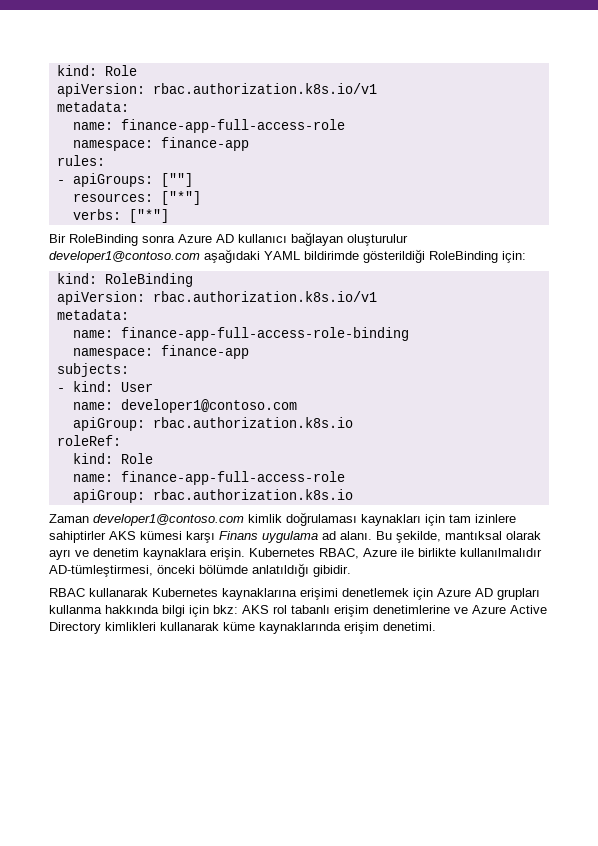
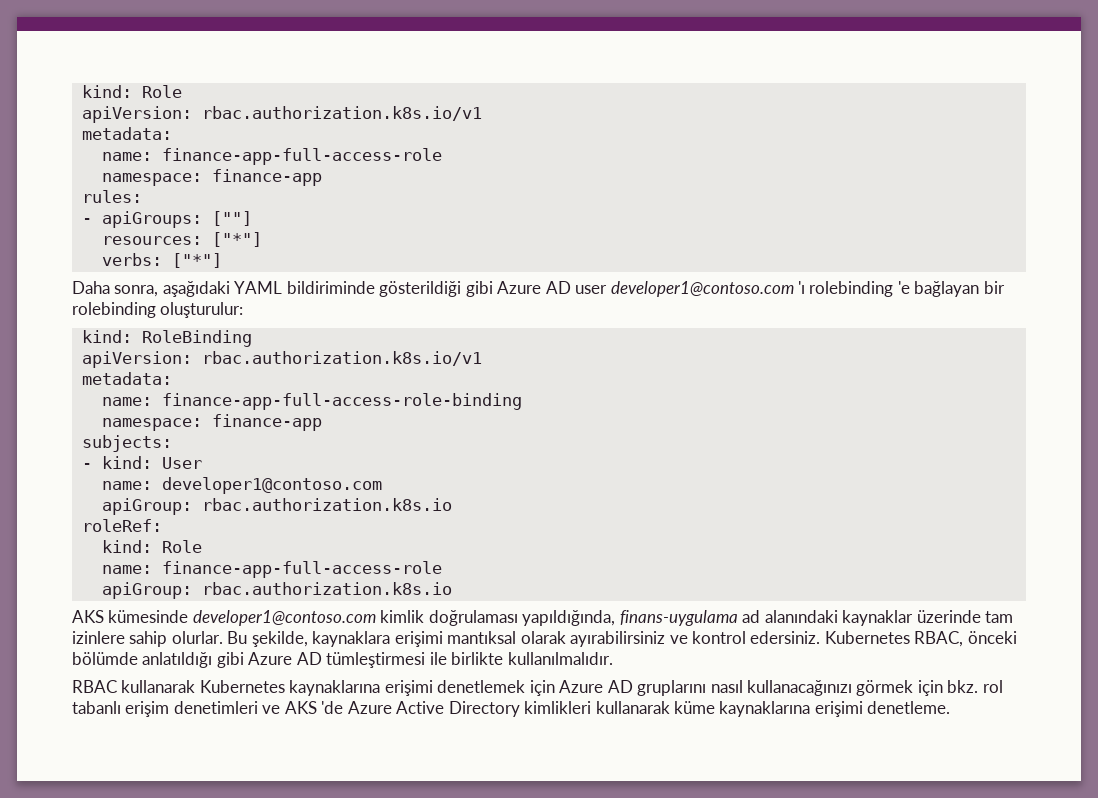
- Bir RoleBinding sonra Azure AD kullanıcı bağlayan oluşturulur developer1@contoso.com aşağıdaki YAML bildirimde gösterildiği RoleBinding için:
+ Daha sonra, aşağıdaki YAML bildiriminde gösterildiği gibi Azure AD user developer1@contoso.com 'ı rolebinding 'e bağlayan bir rolebinding oluşturulur:
- Zaman developer1@contoso.com kimlik doğrulaması kaynakları için tam izinlere sahiptirler AKS kümesi karşı Finans uygulama ad alanı. Bu şekilde, mantıksal olarak ayrı ve denetim kaynaklara erişin. Kubernetes RBAC, Azure ile birlikte kullanılmalıdır AD-tümleştirmesi, önceki bölümde anlatıldığı gibidir.
+ AKS kümesinde developer1@contoso.com kimlik doğrulaması yapıldığında, finans-uygulama ad alanındaki kaynaklar üzerinde tam izinlere sahip olurlar. Bu şekilde, kaynaklara erişimi mantıksal olarak ayırabilirsiniz ve kontrol edersiniz. Kubernetes RBAC, önceki bölümde anlatıldığı gibi Azure AD tümleştirmesi ile birlikte kullanılmalıdır.
- RBAC kullanarak Kubernetes kaynaklarına erişimi denetlemek için Azure AD grupları kullanma hakkında bilgi için bkz: AKS rol tabanlı erişim denetimlerine ve Azure Active Directory kimlikleri kullanarak küme kaynaklarında erişim denetimi.
+ RBAC kullanarak Kubernetes kaynaklarına erişimi denetlemek için Azure AD gruplarını nasıl kullanacağınızı görmek için bkz. rol tabanlı erişim denetimleri ve AKS 'de Azure Active Directory kimlikleri kullanarak küme kaynaklarına erişimi denetleme.

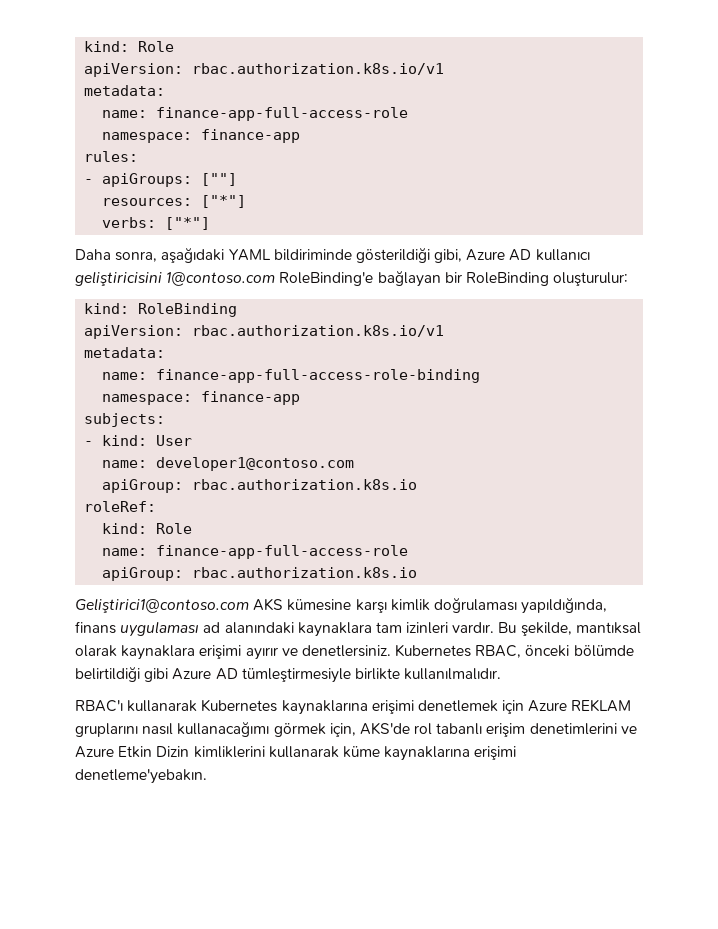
- Daha sonra, aşağıdaki YAML bildiriminde gösterildiği gibi Azure AD user developer1@contoso.com 'ı rolebinding 'e bağlayan bir rolebinding oluşturulur:
+ Daha sonra, aşağıdaki YAML bildiriminde gösterildiği gibi, Azure AD kullanıcı geliştiricisini 1@contoso.com RoleBinding'e bağlayan bir RoleBinding oluşturulur:
- AKS kümesinde developer1@contoso.com kimlik doğrulaması yapıldığında, finans-uygulama ad alanındaki kaynaklar üzerinde tam izinlere sahip olurlar. Bu şekilde, kaynaklara erişimi mantıksal olarak ayırabilirsiniz ve kontrol edersiniz.
+ Geliştirici1@contoso.com AKS kümesine karşı kimlik doğrulaması yapıldığında, finans uygulaması ad alanındaki kaynaklara tam izinleri vardır. Bu şekilde, mantıksal olarak kaynaklara erişimi ayırır ve denetlersiniz.
- Kubernetes RBAC, önceki bölümde anlatıldığı gibi Azure AD tümleştirmesi ile birlikte kullanılmalıdır.
+ Kubernetes RBAC, önceki bölümde belirtildiği gibi Azure AD tümleştirmesiyle birlikte kullanılmalıdır.
- RBAC kullanarak Kubernetes kaynaklarına erişimi denetlemek için Azure AD gruplarını nasıl kullanacağınızı görmek için bkz. rol tabanlı erişim denetimleri ve AKS 'de Azure Active Directory kimlikleri kullanarak küme kaynaklarına erişimi denetleme.
+ RBAC'ı kullanarak Kubernetes kaynaklarına erişimi denetlemek için Azure REKLAM gruplarını nasıl kullanacağımı görmek için, AKS'de rol tabanlı erişim denetimlerini ve Azure Etkin Dizin kimliklerini kullanarak küme kaynaklarına erişimi denetleme'yebakın.

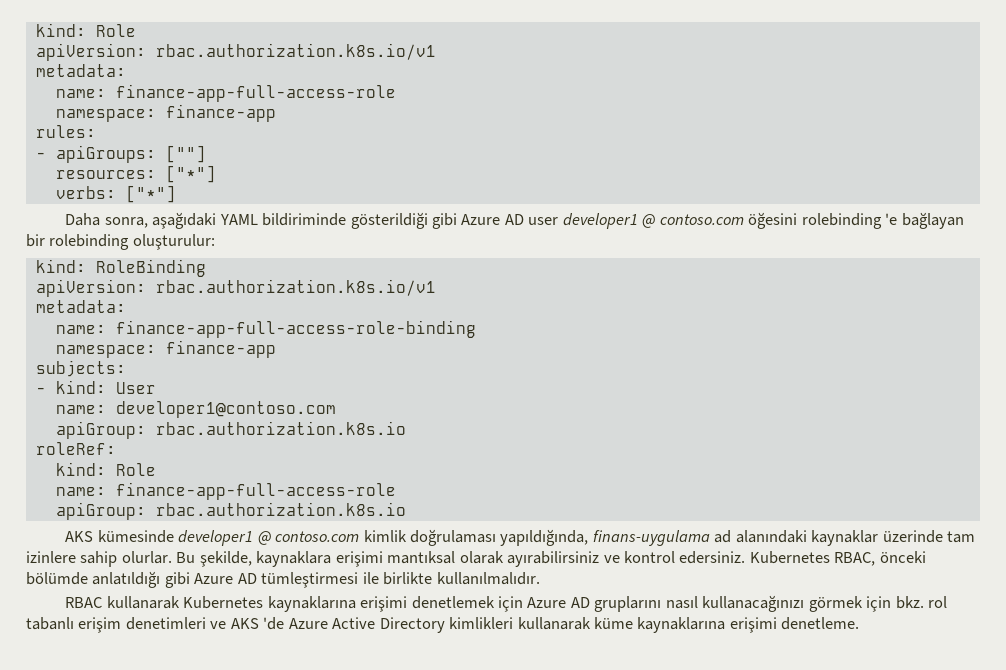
- Daha sonra, aşağıdaki YAML bildiriminde gösterildiği gibi, Azure AD kullanıcı geliştiricisini 1@contoso.com RoleBinding'e bağlayan bir RoleBinding oluşturulur:
+ Daha sonra, aşağıdaki YAML bildiriminde gösterildiği gibi Azure AD user developer1 @ contoso.com öğesini rolebinding 'e bağlayan bir rolebinding oluşturulur:
- Geliştirici1@contoso.com AKS kümesine karşı kimlik doğrulaması yapıldığında, finans uygulaması ad alanındaki kaynaklara tam izinleri vardır. Bu şekilde, mantıksal olarak kaynaklara erişimi ayırır ve denetlersiniz.
+ AKS kümesinde developer1 @ contoso.com kimlik doğrulaması yapıldığında, finans-uygulama ad alanındaki kaynaklar üzerinde tam izinlere sahip olurlar. Bu şekilde, kaynaklara erişimi mantıksal olarak ayırabilirsiniz ve kontrol edersiniz.
- Kubernetes RBAC, önceki bölümde belirtildiği gibi Azure AD tümleştirmesiyle birlikte kullanılmalıdır.
+ Kubernetes RBAC, önceki bölümde anlatıldığı gibi Azure AD tümleştirmesi ile birlikte kullanılmalıdır.
- RBAC'ı kullanarak Kubernetes kaynaklarına erişimi denetlemek için Azure REKLAM gruplarını nasıl kullanacağımı görmek için, AKS'de rol tabanlı erişim denetimlerini ve Azure Etkin Dizin kimliklerini kullanarak küme kaynaklarına erişimi denetleme'yebakın.
+ RBAC kullanarak Kubernetes kaynaklarına erişimi denetlemek için Azure AD gruplarını nasıl kullanacağınızı görmek için bkz. rol tabanlı erişim denetimleri ve AKS 'de Azure Active Directory kimlikleri kullanarak küme kaynaklarına erişimi denetleme.

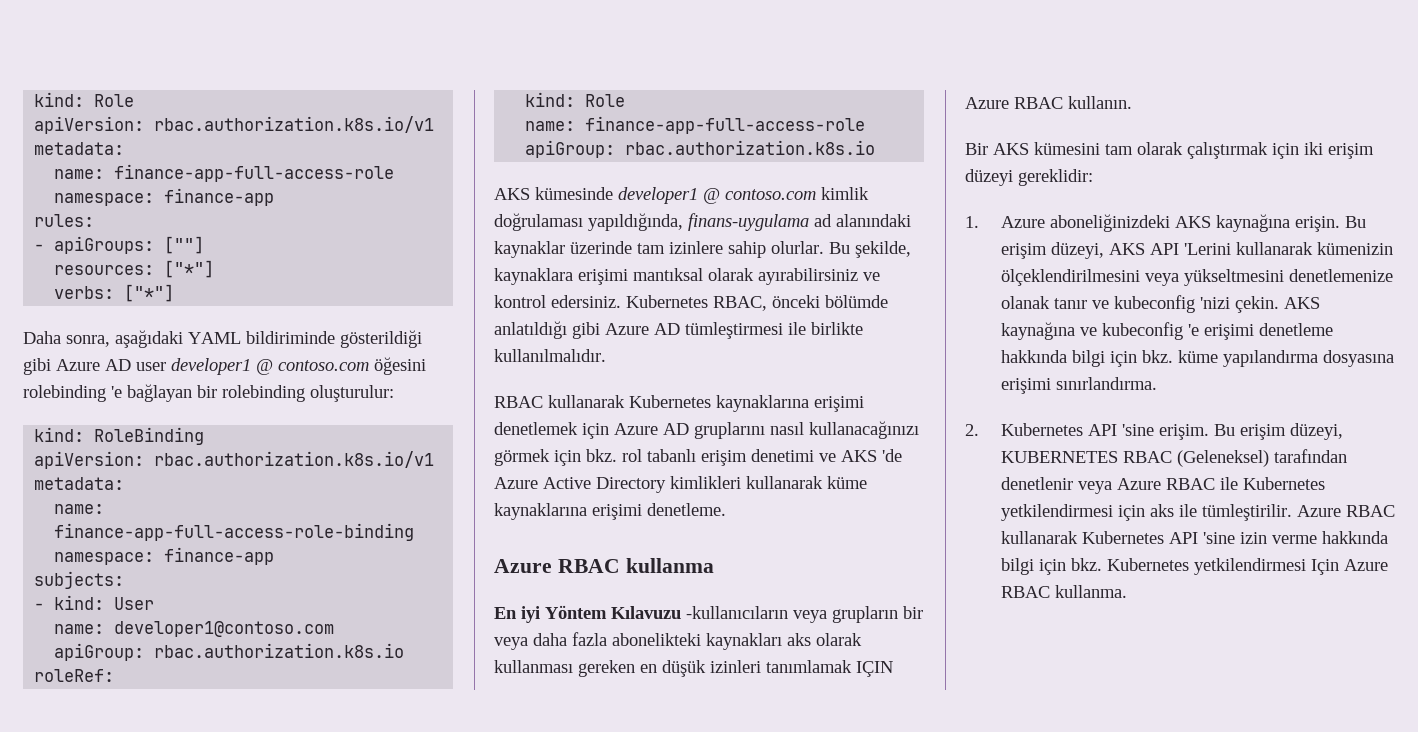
- RBAC kullanarak Kubernetes kaynaklarına erişimi denetlemek için Azure AD gruplarını nasıl kullanacağınızı görmek için bkz. rol tabanlı erişim denetimleri ve AKS 'de Azure Active Directory kimlikleri kullanarak küme kaynaklarına erişimi denetleme.
+ RBAC kullanarak Kubernetes kaynaklarına erişimi denetlemek için Azure AD gruplarını nasıl kullanacağınızı görmek için bkz. rol tabanlı erişim denetimi ve AKS 'de Azure Active Directory kimlikleri kullanarak küme kaynaklarına erişimi denetleme.
+ Azure RBAC kullanma
+ En iyi Yöntem Kılavuzu -kullanıcıların veya grupların bir veya daha fazla abonelikteki kaynakları aks olarak kullanması gereken en düşük izinleri tanımlamak IÇIN Azure RBAC kullanın.
+ Bir AKS kümesini tam olarak çalıştırmak için iki erişim düzeyi gereklidir:
+ 1. Azure aboneliğinizdeki AKS kaynağına erişin. Bu erişim düzeyi, AKS API 'Lerini kullanarak kümenizin ölçeklendirilmesini veya yükseltmesini denetlemenize olanak tanır ve kubeconfig 'nizi çekin. AKS kaynağına ve kubeconfig 'e erişimi denetleme hakkında bilgi için bkz. küme yapılandırma dosyasına erişimi sınırlandırma.
+ 2. Kubernetes API 'sine erişim. Bu erişim düzeyi, KUBERNETES RBAC (Geleneksel) tarafından denetlenir veya Azure RBAC ile Kubernetes yetkilendirmesi için aks ile tümleştirilir. Azure RBAC kullanarak Kubernetes API 'sine izin verme hakkında bilgi için bkz. Kubernetes yetkilendirmesi Için Azure RBAC kullanma.

